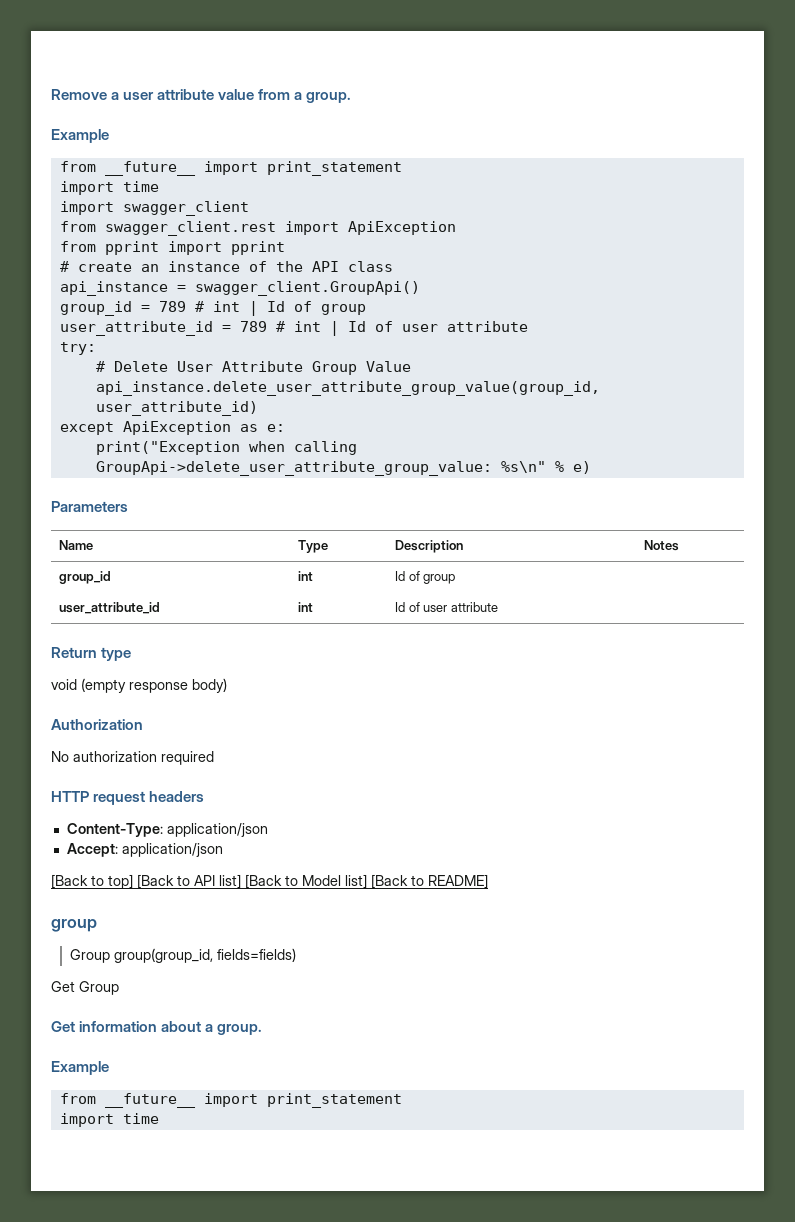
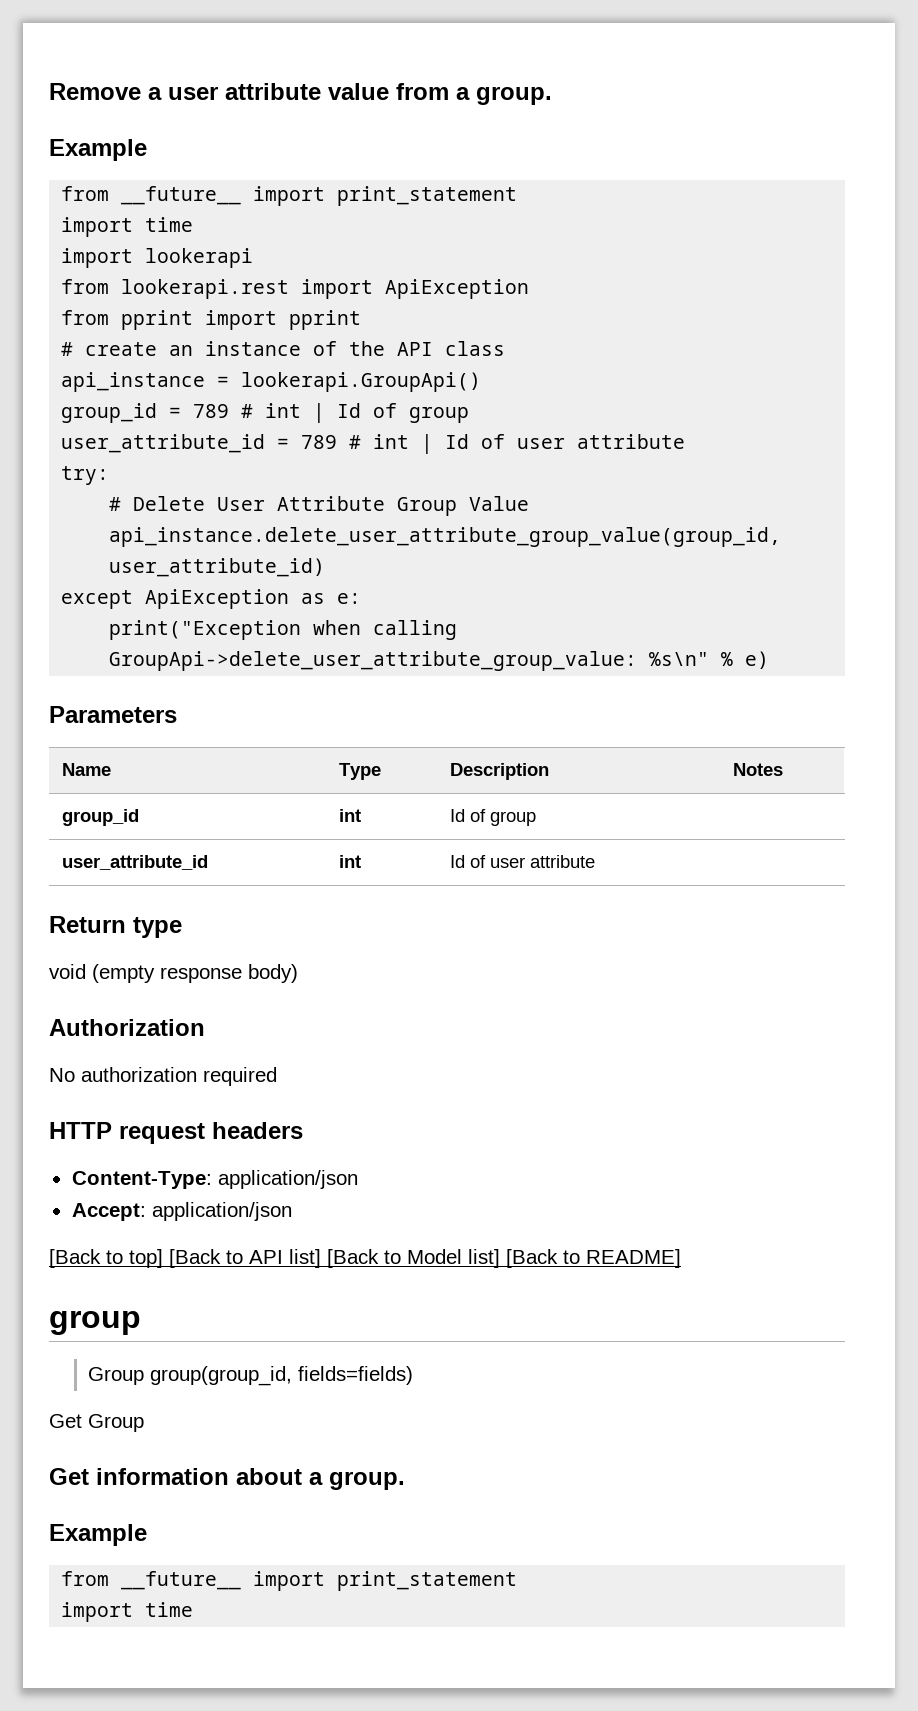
- import swagger_client
- from swagger_client.rest import ApiException
+ import lookerapi
+ from lookerapi.rest import ApiException
- api_instance = swagger_client.GroupApi()
+ api_instance = lookerapi.GroupApi()

